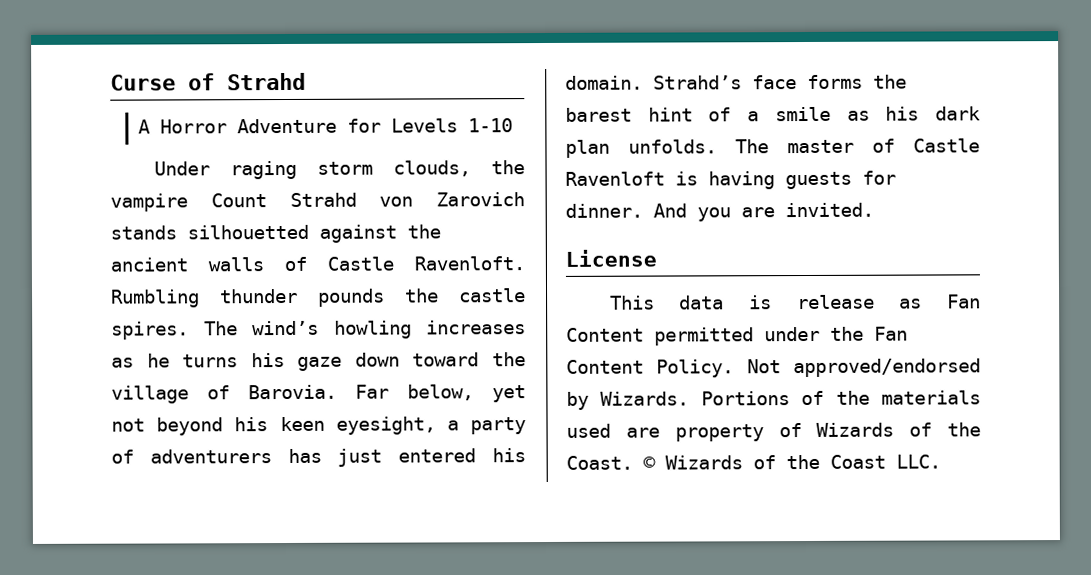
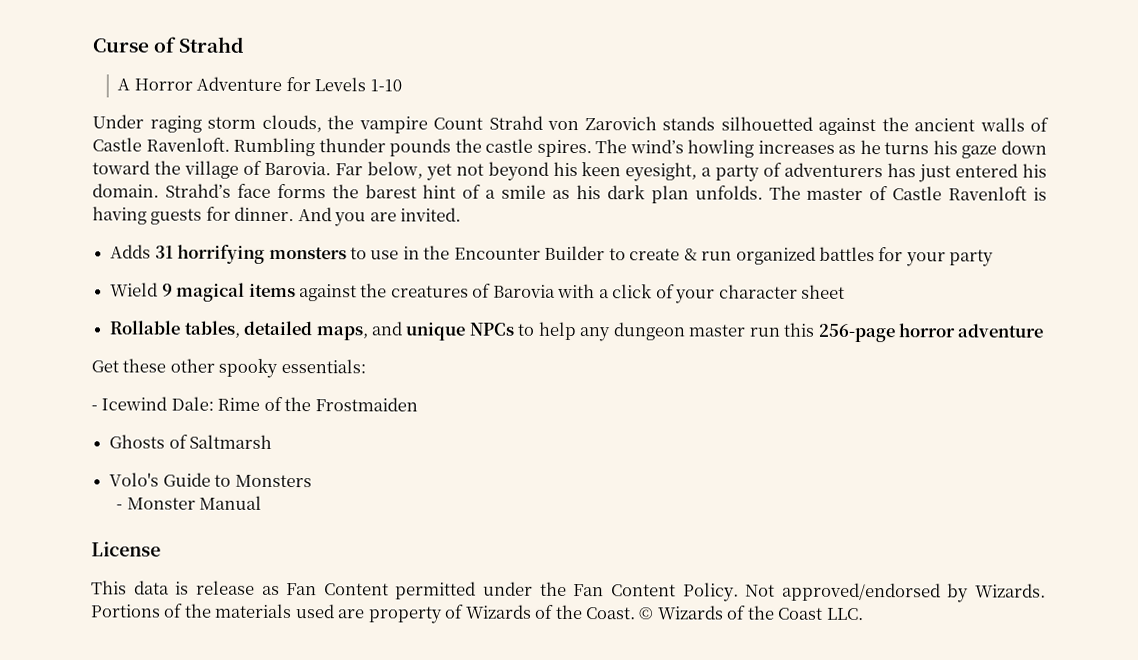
+ Adds 31 horrifying monsters to use in the Encounter Builder to create & run organized battles for your party
+ Wield 9 magical items against the creatures of Barovia with a click of your character sheet
+ Rollable tables, detailed maps, and unique NPCs to help any dungeon master run this 256-page horror adventure
+ Get these other spooky essentials:
+ - Icewind Dale: Rime of the Frostmaiden
+ Ghosts of Saltmarsh
+ Volo's Guide to Monsters
+ - Monster Manual

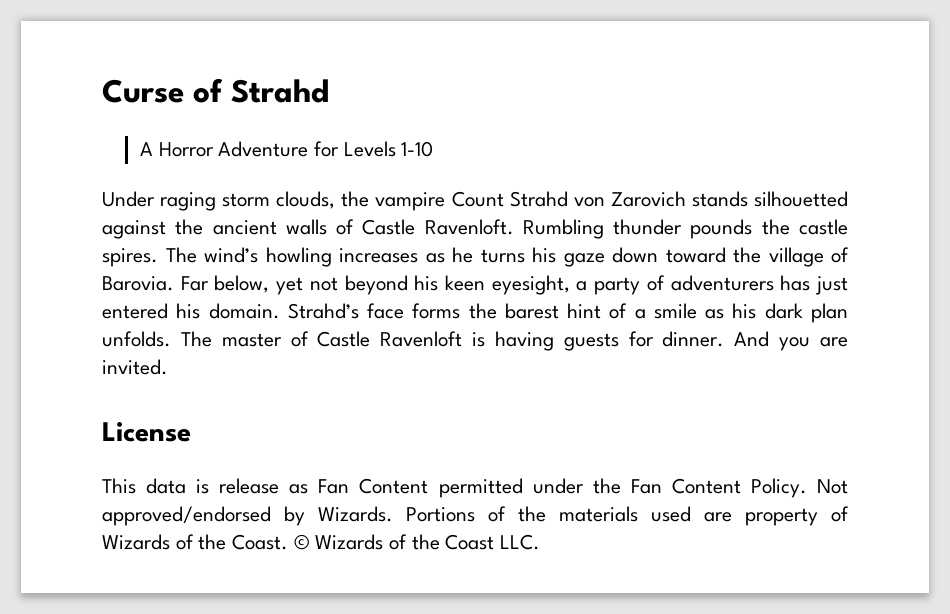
- Adds 31 horrifying monsters to use in the Encounter Builder to create & run organized battles for your party
- Wield 9 magical items against the creatures of Barovia with a click of your character sheet
- Rollable tables, detailed maps, and unique NPCs to help any dungeon master run this 256-page horror adventure
- Get these other spooky essentials:
- - Icewind Dale: Rime of the Frostmaiden
- Ghosts of Saltmarsh
- Volo's Guide to Monsters
- - Monster Manual

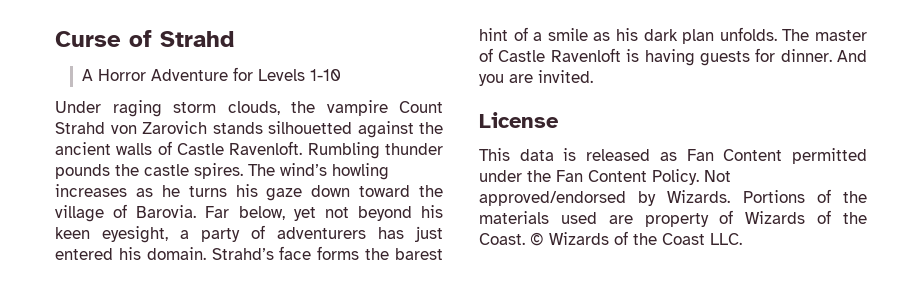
- This data is release as Fan Content permitted under the Fan Content Policy.
+ This data is released as Fan Content permitted under the Fan Content Policy.

